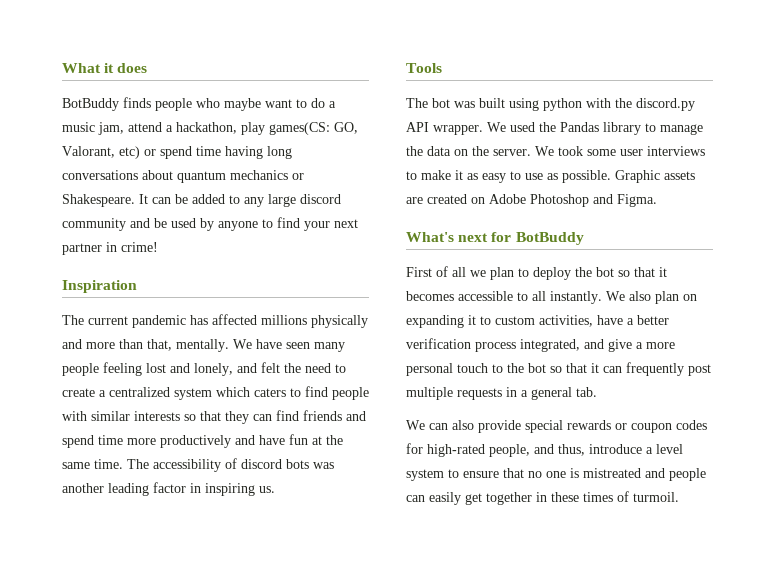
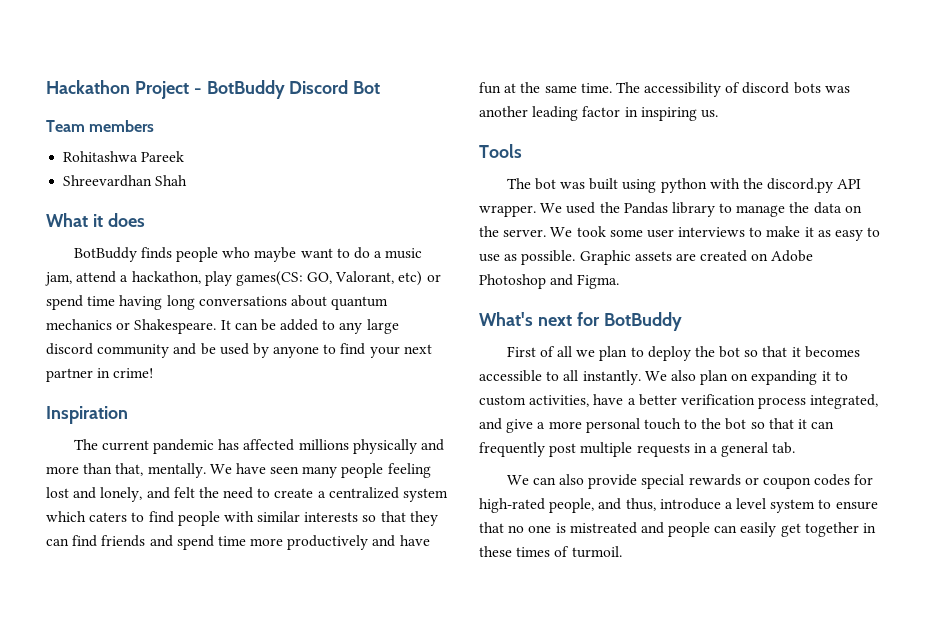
+ Hackathon Project - BotBuddy Discord Bot
+ Team members
+ Rohitashwa Pareek
+ Shreevardhan Shah

